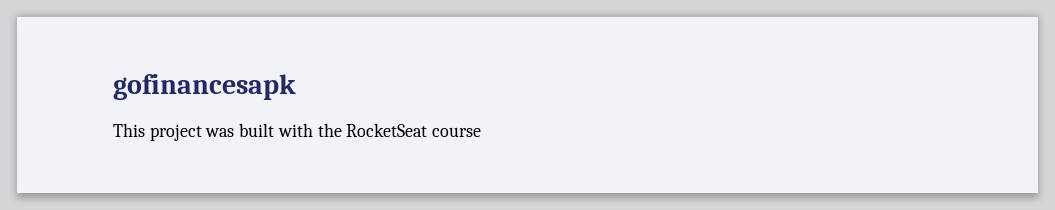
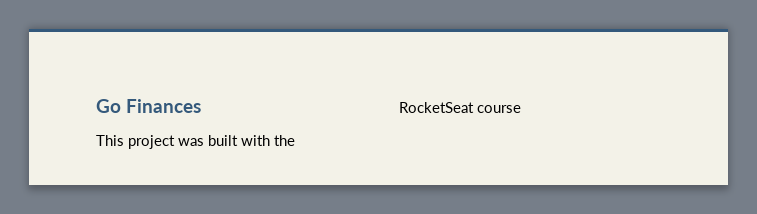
- gofinancesapk
+ Go Finances

